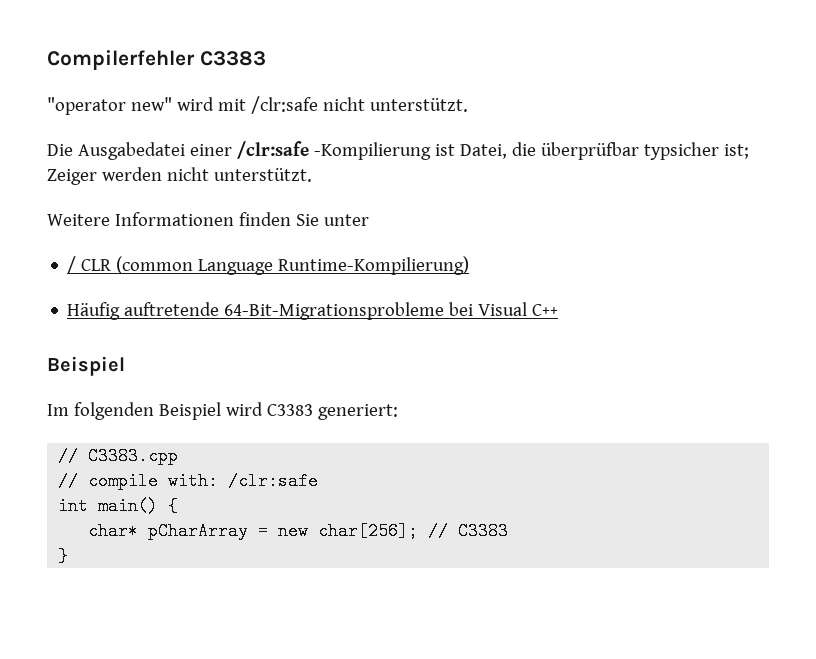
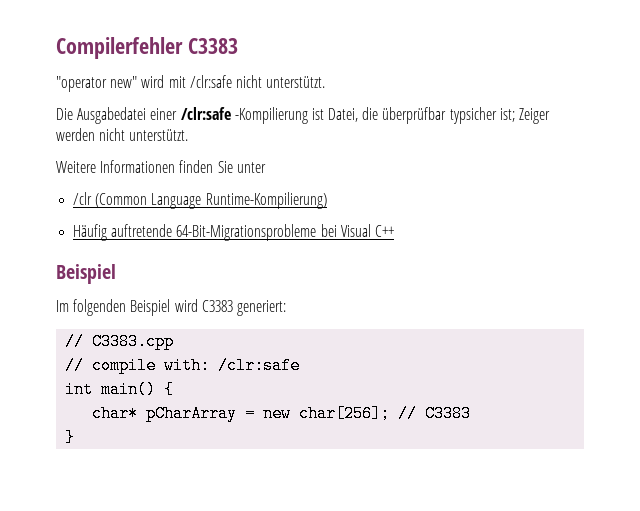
- / CLR (common Language Runtime-Kompilierung)
+ /clr (Common Language Runtime-Kompilierung)

